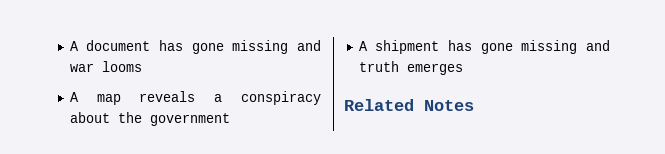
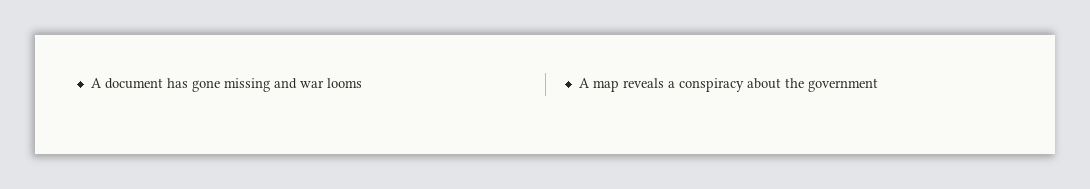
- A shipment has gone missing and truth emerges
- Related Notes

